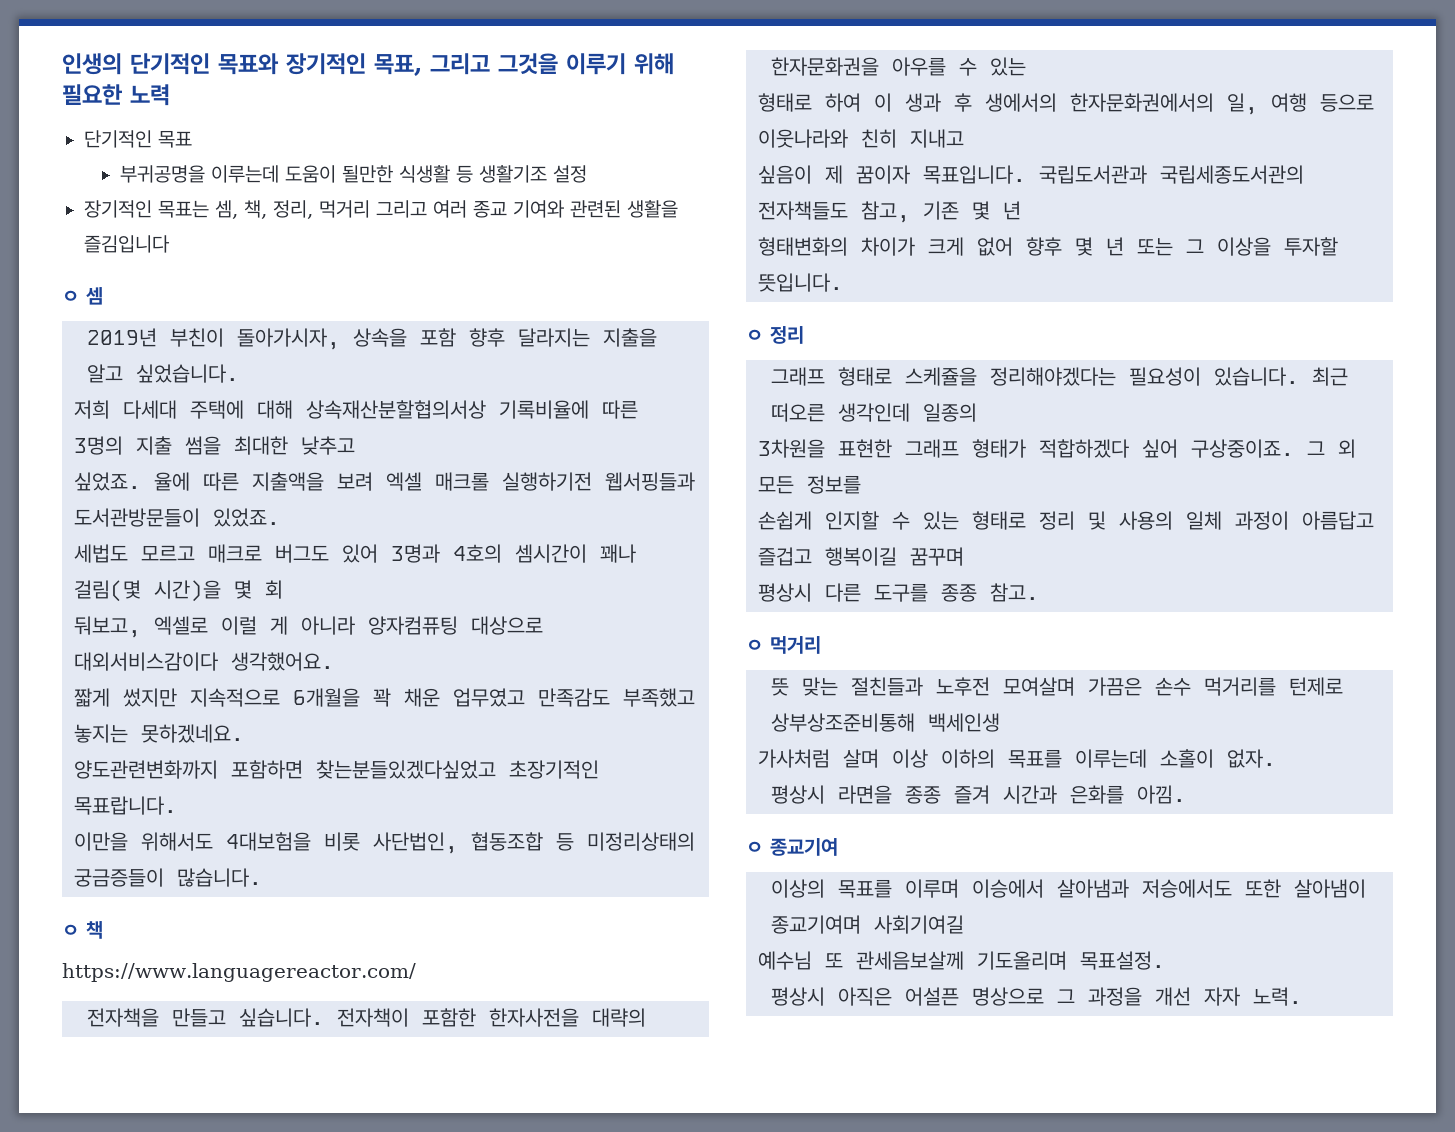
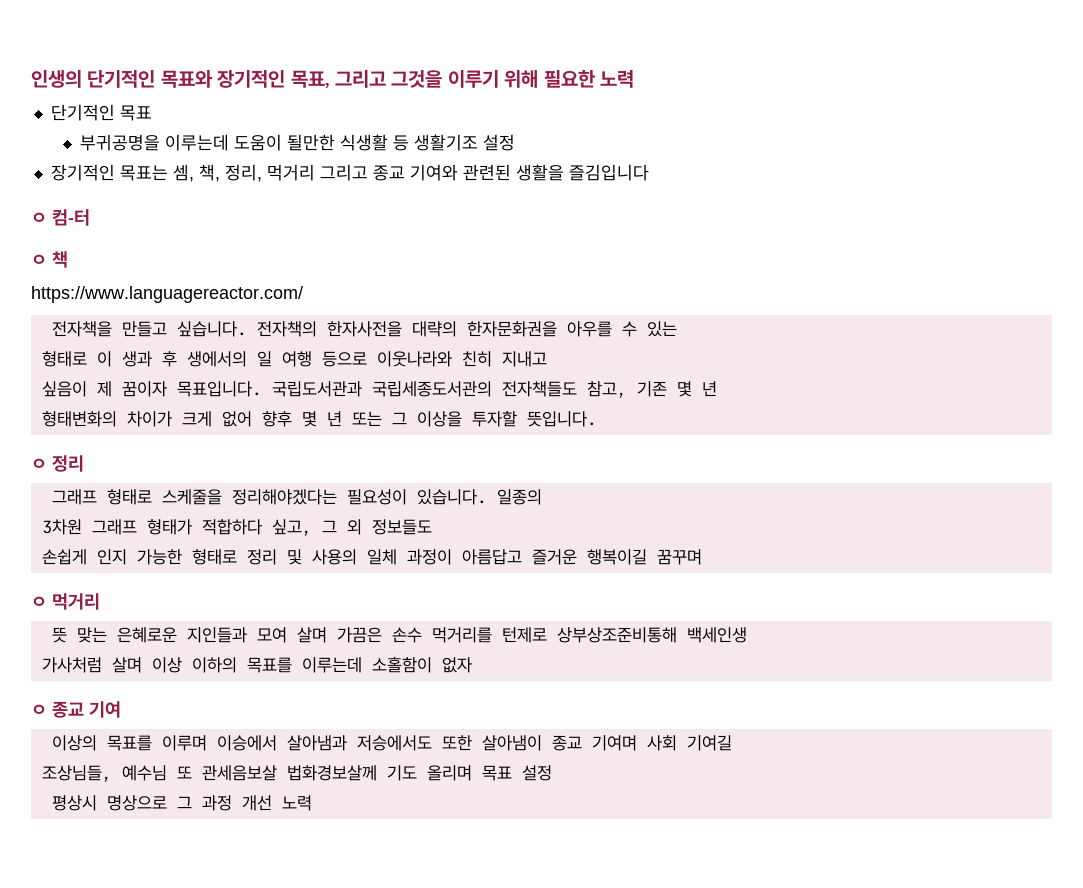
- 장기적인 목표는 셈, 책, 정리, 먹거리 그리고 여러 종교 기여와 관련된 생활을 즐김입니다
+ 장기적인 목표는 셈, 책, 정리, 먹거리 그리고 종교 기여와 관련된 생활을 즐김입니다
- ㅇ 셈
- 2019년 부친이 돌아가시자, 상속을 포함 향후 달라지는 지출을 알고 싶었습니다.
- 저희 다세대 주택에 대해 상속재산분할협의서상 기록비율에 따른 3명의 지출 썸을 최대한 낮추고
- 싶었죠. 율에 따른 지출액을 보려 엑셀 매크롤 실행하기전 웹서핑들과 도서관방문들이 있었죠.
- 세법도 모르고 매크로 버그도 있어 3명과 4호의 셈시간이 꽤나 걸림(몇 시간)을 몇 회
- 둬보고, 엑셀로 이럴 게 아니라 양자컴퓨팅 대상으로 대외서비스감이다 생각했어요.
- 짧게 썼지만 지속적으로 6개월을 꽉 채운 업무였고 만족감도 부족했고 놓지는 못하겠네요.
- 양도관련변화까지 포함하면 찾는분들있겠다싶었고 초장기적인 목표랍니다.
- 이만을 위해서도 4대보험을 비롯 사단법인, 협동조합 등 미정리상태의 궁금증들이 많습니다.
+ ㅇ 컴-터
- 전자책이 포함한 한자사전을 대략의 한자문화권을 아우를 수 있는
+ 전자책의 한자사전을 대략의 한자문화권을 아우를 수 있는
- 형태로 하여 이 생과 후 생에서의 한자문화권에서의 일, 여행 등으로 이웃나라와 친히 지내고
+ 형태로 이 생과 후 생에서의 일 여행 등으로 이웃나라와 친히 지내고
- 그래프 형태로 스케쥴을 정리해야겠다는 필요성이 있습니다.
+ 그래프 형태로 스케줄을 정리해야겠다는 필요성이 있습니다.
- 최근 떠오른 생각인데 일종의
- 3차원을 표현한 그래프 형태가 적합하겠다 싶어 구상중이죠. 그 외 모든 정보를
- 손쉽게 인지할 수 있는 형태로 정리 및 사용의 일체 과정이 아름답고 즐겁고 행복이길 꿈꾸며
+ 일종의
+ 3차원 그래프 형태가 적합하다 싶고, 그 외 정보들도
+ 손쉽게 인지 가능한 형태로 정리 및 사용의 일체 과정이 아름답고 즐거운 행복이길 꿈꾸며
- 평상시 다른 도구를 종종 참고.
- 뜻 맞는 절친들과 노후전 모여살며 가끔은 손수 먹거리를 턴제로 상부상조준비통해 백세인생
+ 뜻 맞는 은혜로운 지인들과 모여 살며 가끔은 손수 먹거리를 턴제로 상부상조준비통해 백세인생
- 가사처럼 살며 이상 이하의 목표를 이루는데 소홀이 없자.
- 평상시 라면을 종종 즐겨 시간과 은화를 아낌.
- ㅇ 종교기여
+ 가사처럼 살며 이상 이하의 목표를 이루는데 소홀함이 없자
+ ㅇ 종교 기여
- 이상의 목표를 이루며 이승에서 살아냄과 저승에서도 또한 살아냄이 종교기여며 사회기여길
- 예수님 또 관세음보살께 기도올리며 목표설정.
- 평상시 아직은 어설픈 명상으로 그 과정을 개선 자자 노력.
+ 이상의 목표를 이루며 이승에서 살아냄과 저승에서도 또한 살아냄이 종교 기여며 사회 기여길
+ 조상님들, 예수님 또 관세음보살 법화경보살께 기도 올리며 목표 설정
+ 평상시 명상으로 그 과정 개선 노력

